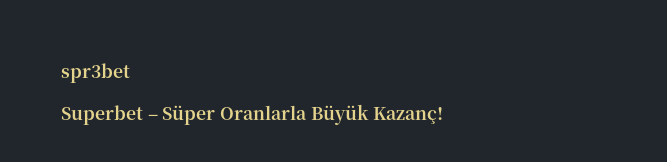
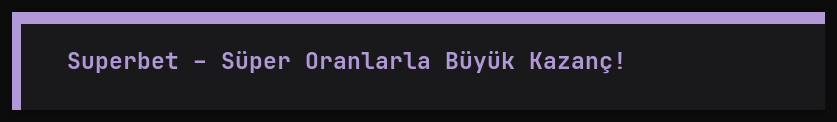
- spr3bet

